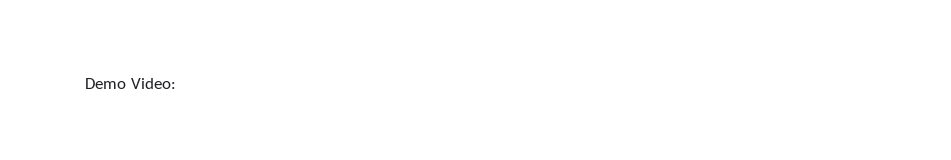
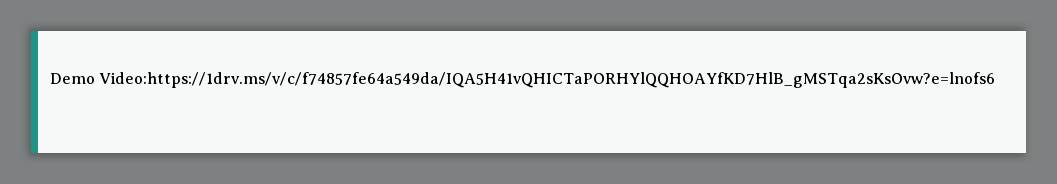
- Demo Video:
+ Demo Video:https://1drv.ms/v/c/f74857fe64a549da/IQA5H41vQHICTaPORHYlQQHOAYfKD7HlB_gMSTqa2sKsOvw?e=lnofs6

